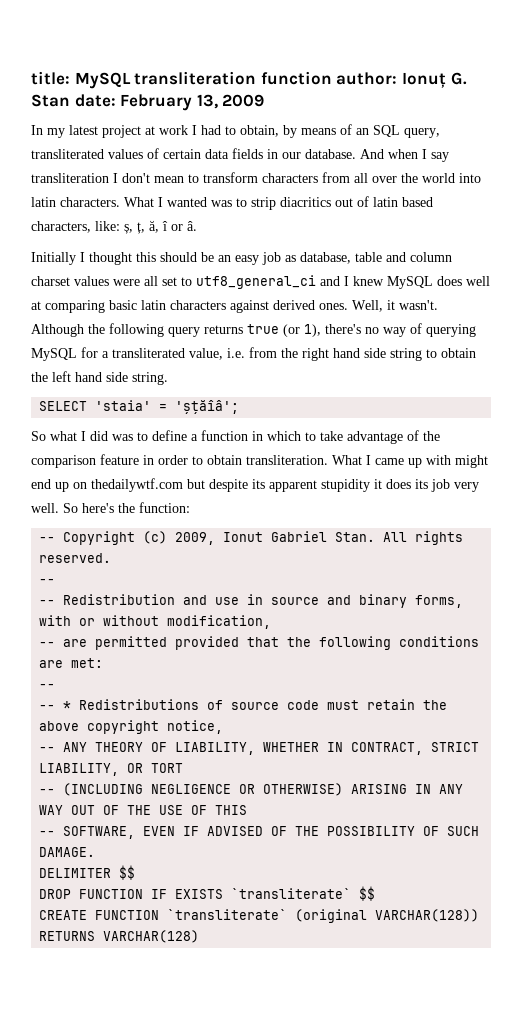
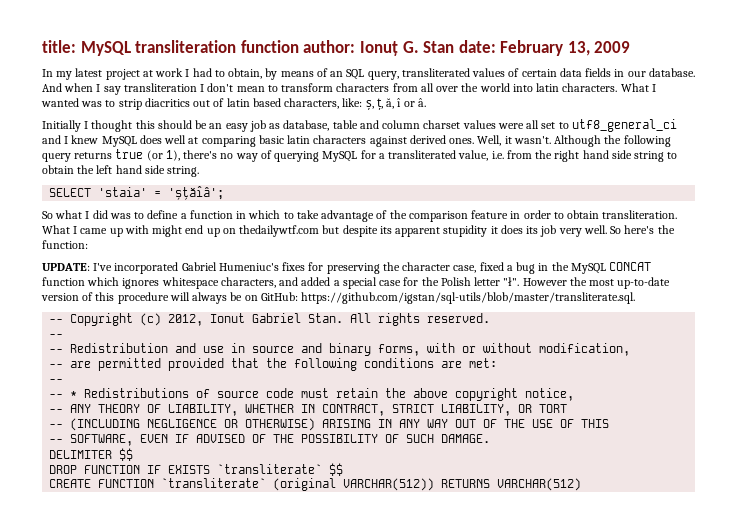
+ UPDATE: I've incorporated Gabriel Humeniuc's fixes for preserving the character case, fixed a bug in the MySQL CONCAT function which ignores whitespace characters, and added a special case for the Polish letter "ł". However the most up-to-date version of this procedure will always be on GitHub: https://github.com/igstan/sql-utils/blob/master/transliterate.sql.
- -- Copyright (c) 2009, Ionut Gabriel Stan.
+ -- Copyright (c) 2012, Ionut Gabriel Stan.
- CREATE FUNCTION `transliterate` (original VARCHAR(128)) RETURNS VARCHAR(128)
+ CREATE FUNCTION `transliterate` (original VARCHAR(512)) RETURNS VARCHAR(512)

